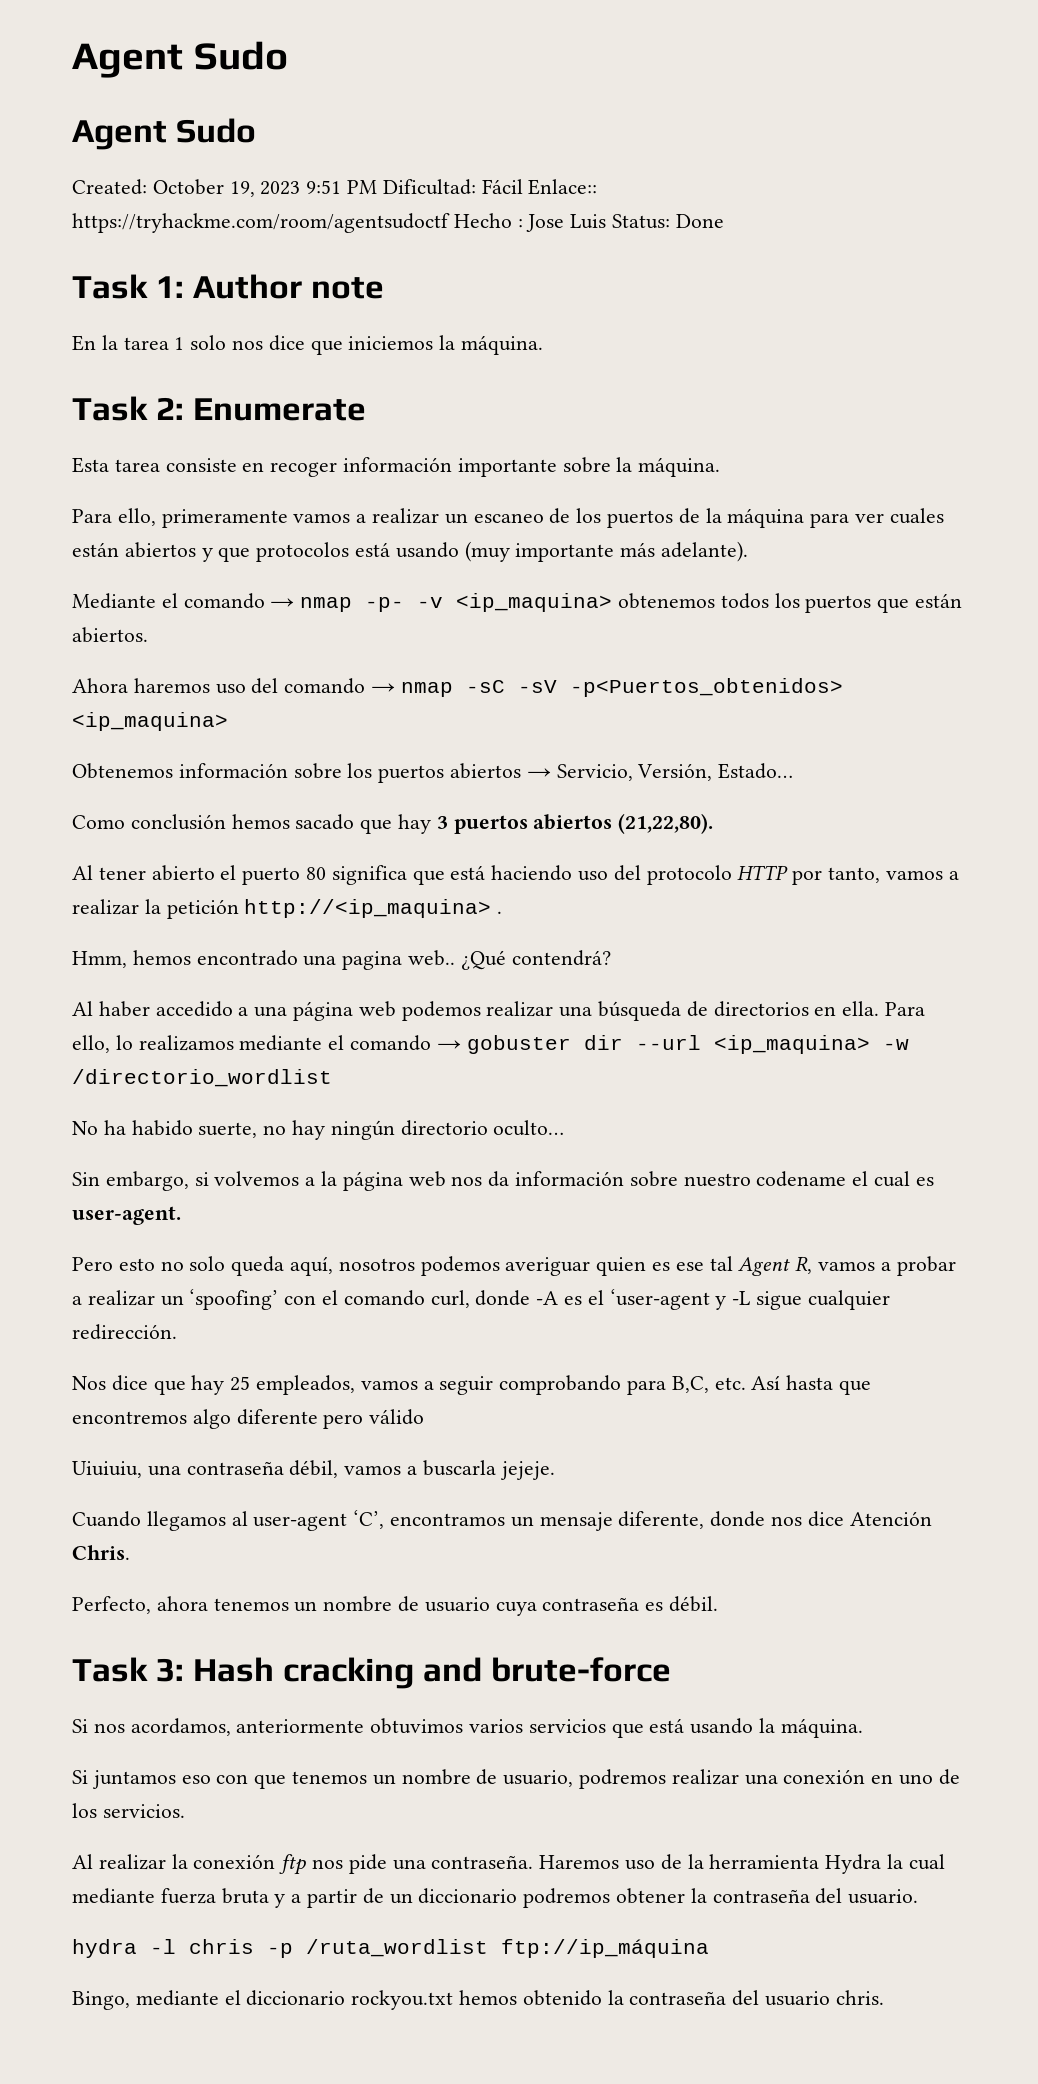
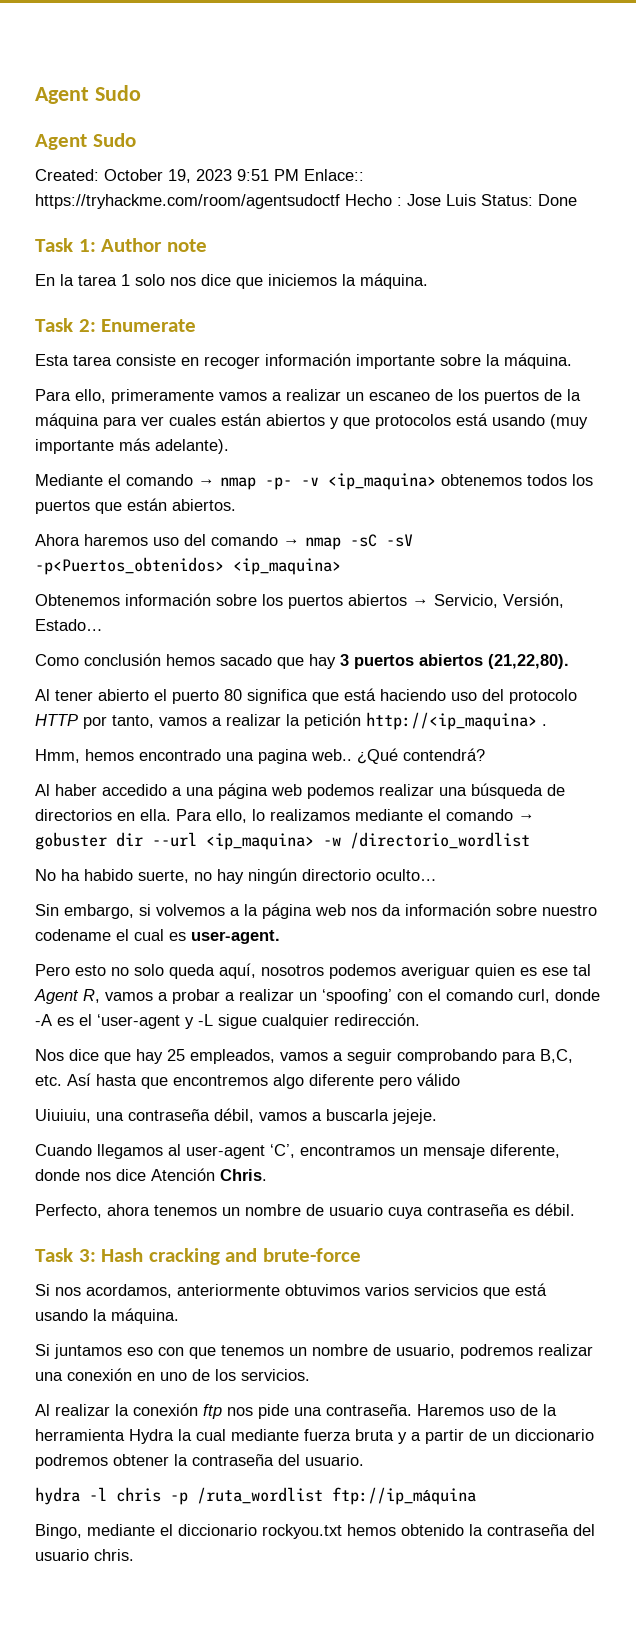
- Created: October 19, 2023 9:51 PM Dificultad: Fácil Enlace:: https://tryhackme.com/room/agentsudoctf Hecho : Jose Luis Status: Done
+ Created: October 19, 2023 9:51 PM Enlace:: https://tryhackme.com/room/agentsudoctf Hecho : Jose Luis Status: Done

